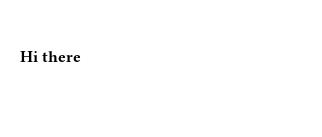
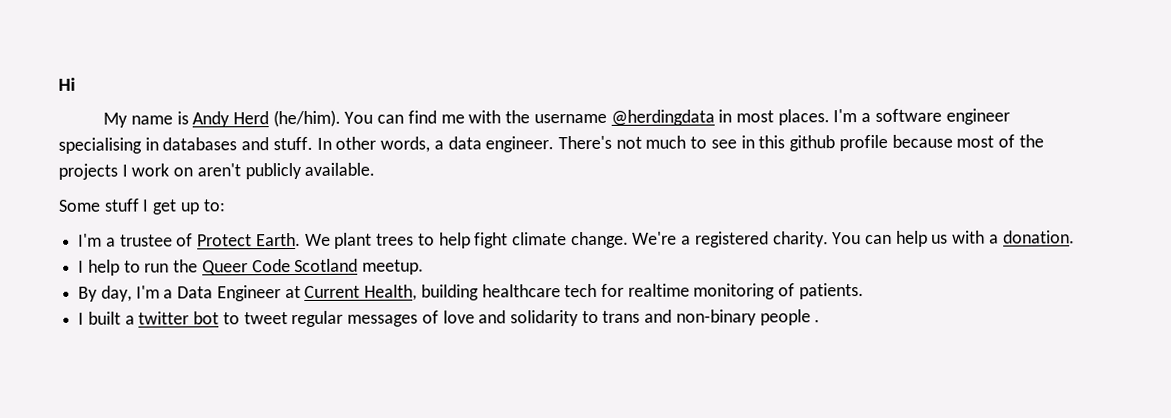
- Hi there
+ Hi
+ My name is Andy Herd (he/him). You can find me with the username @herdingdata in most places. I'm a software engineer specialising in databases and stuff. In other words, a data engineer. There's not much to see in this github profile because most of the projects I work on aren't publicly available.
+ Some stuff I get up to:
+ I'm a trustee of Protect Earth. We plant trees to help fight climate change. We're a registered charity. You can help us with a donation.
+ I help to run the Queer Code Scotland meetup.
+ By day, I'm a Data Engineer at Current Health, building healthcare tech for realtime monitoring of patients.
+ I built a twitter bot to tweet regular messages of love and solidarity to trans and non-binary people .

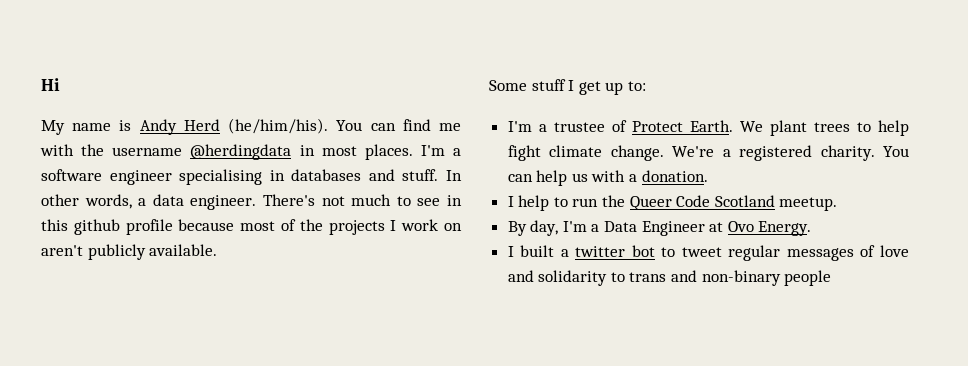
- My name is Andy Herd (he/him).
+ My name is Andy Herd (he/him/his).
- By day, I'm a Data Engineer at Current Health, building healthcare tech for realtime monitoring of patients.
+ By day, I'm a Data Engineer at Ovo Energy.
- I built a twitter bot to tweet regular messages of love and solidarity to trans and non-binary people .
+ I built a twitter bot to tweet regular messages of love and solidarity to trans and non-binary people

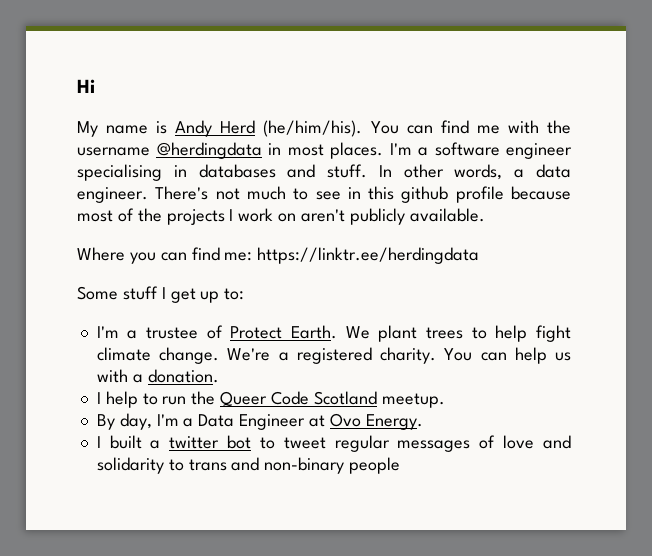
+ Where you can find me: https://linktr.ee/herdingdata

